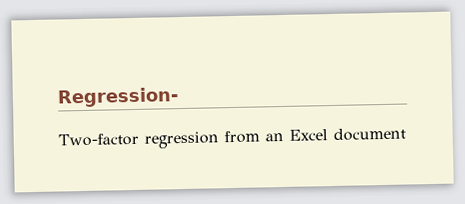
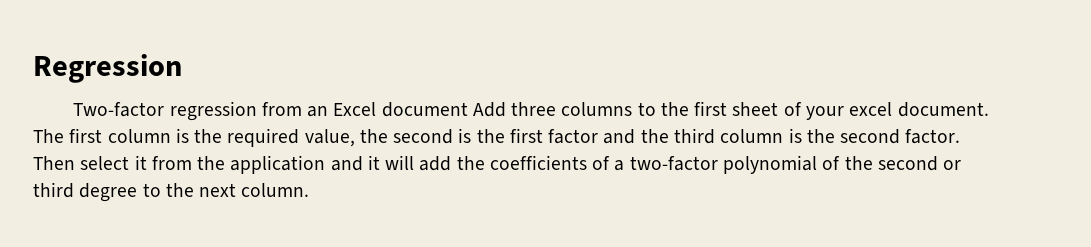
- Regression-
+ Regression
- Two-factor regression from an Excel document
+ Two-factor regression from an Excel document Add three columns to the first sheet of your excel document. The first column is the required value, the second is the first factor and the third column is the second factor. Then select it from the application and it will add the coefficients of a two-factor polynomial of the second or third degree to the next column.

